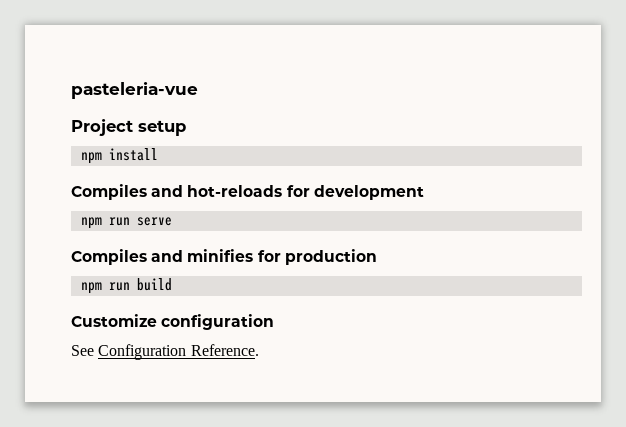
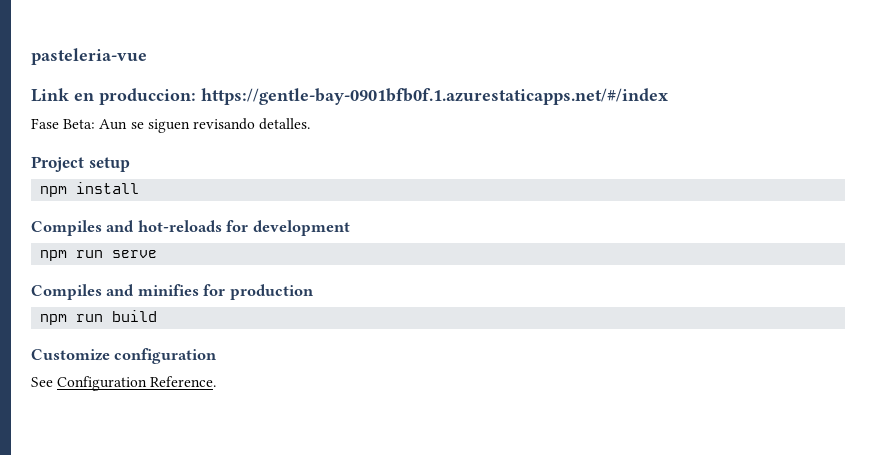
+ Link en produccion: https://gentle-bay-0901bfb0f.1.azurestaticapps.net/#/index
+ Fase Beta: Aun se siguen revisando detalles.

